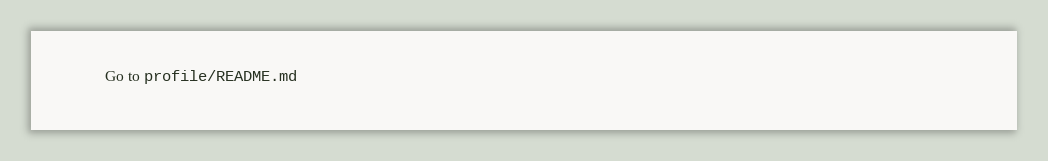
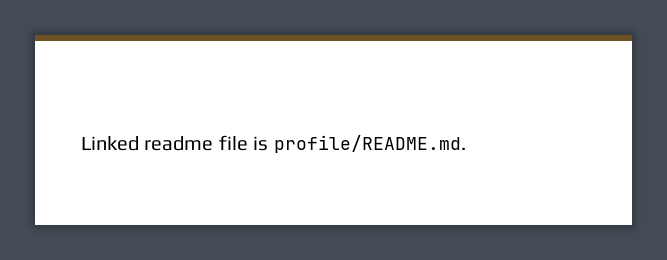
- Go to profile/README.md
+ Linked readme file is profile/README.md.

